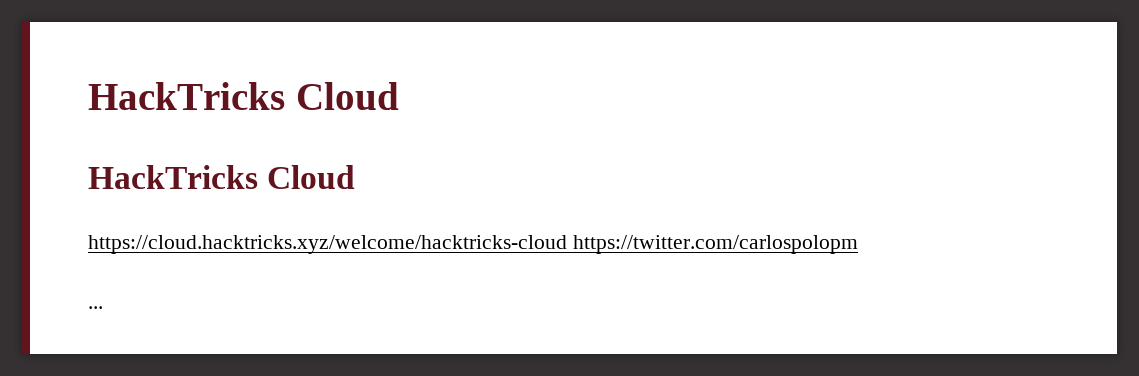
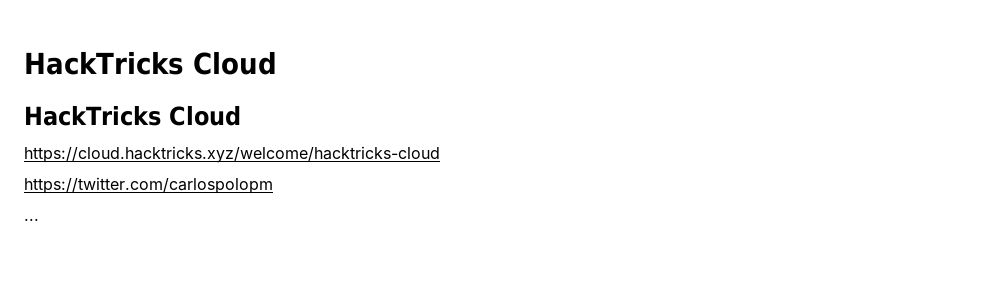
- https://cloud.hacktricks.xyz/welcome/hacktricks-cloud https://twitter.com/carlospolopm
+ https://cloud.hacktricks.xyz/welcome/hacktricks-cloud
+ https://twitter.com/carlospolopm

